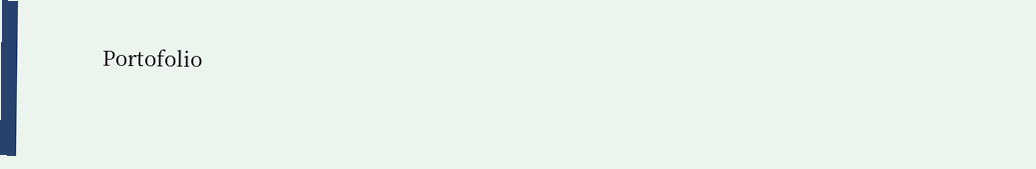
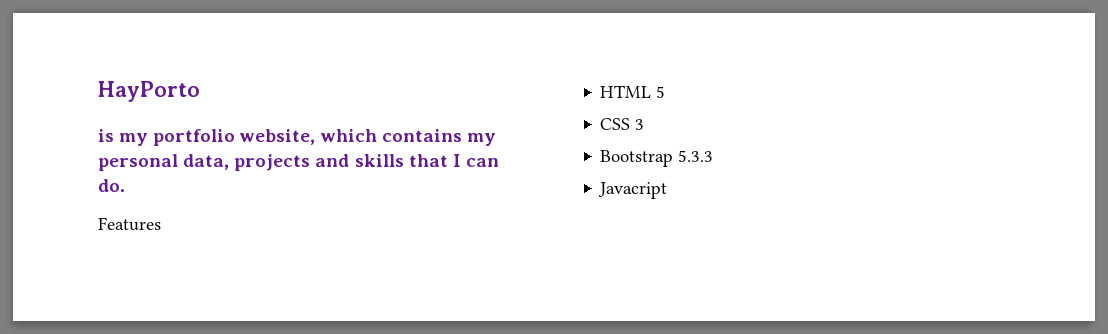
- Portofolio
+ HayPorto
+ is my portfolio website, which contains my personal data, projects and skills that I can do.
+ Features
+ HTML 5
+ CSS 3
+ Bootstrap 5.3.3
+ Javacript

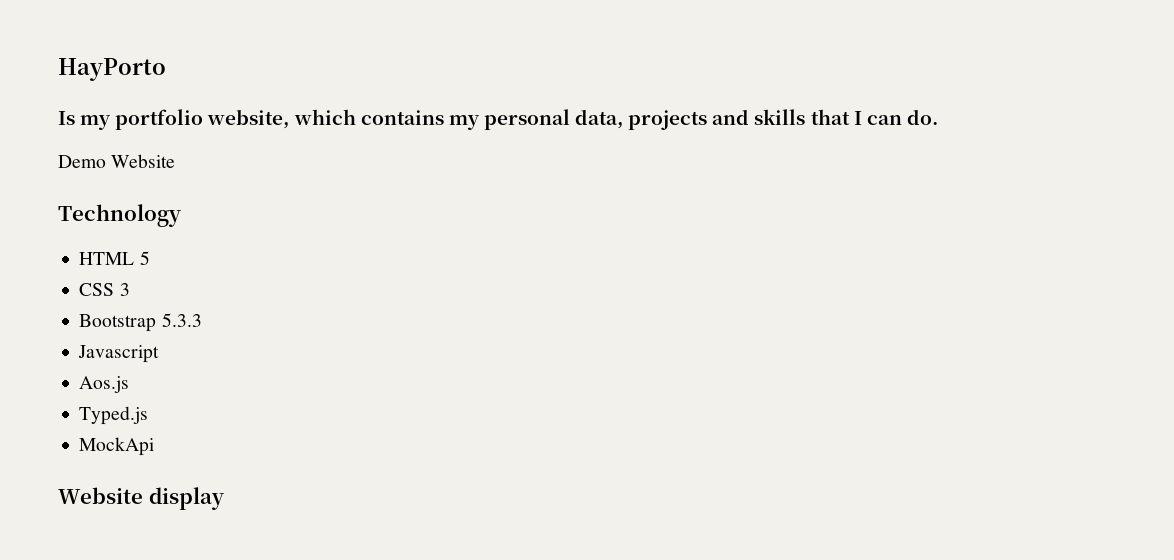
- is my portfolio website, which contains my personal data, projects and skills that I can do.
+ Is my portfolio website, which contains my personal data, projects and skills that I can do.
- Features
+ Demo Website
+ Technology
- Javacript
+ Javascript
+ Aos.js
+ Typed.js
+ MockApi
+ Website display

